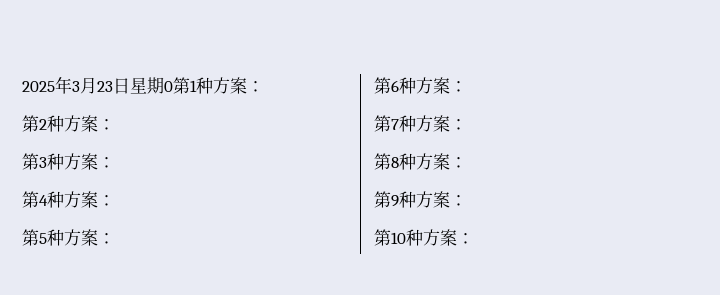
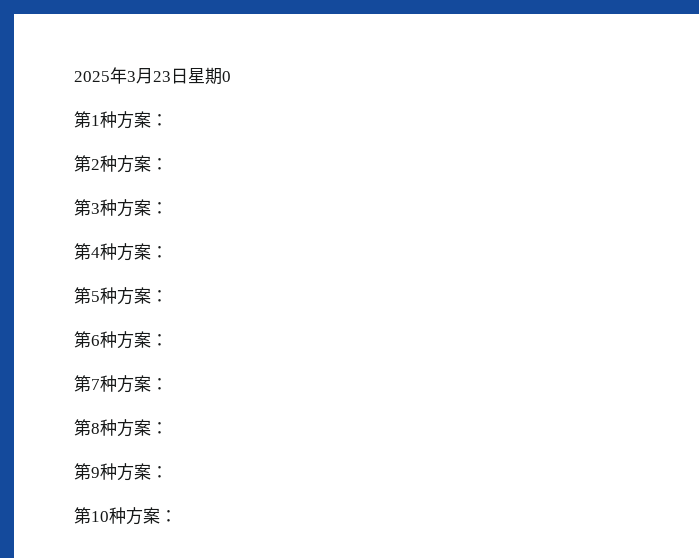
- 2025年3月23日星期0第1种方案：
+ 2025年3月23日星期0
+ 第1种方案：

